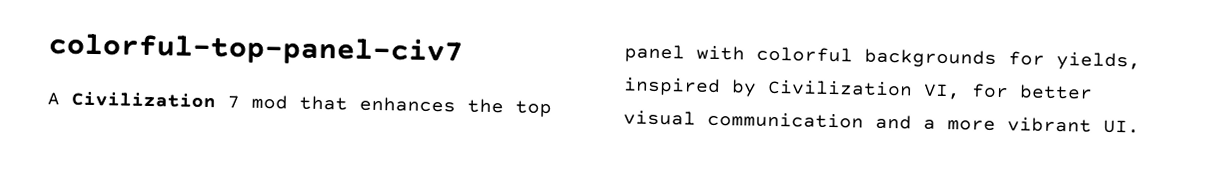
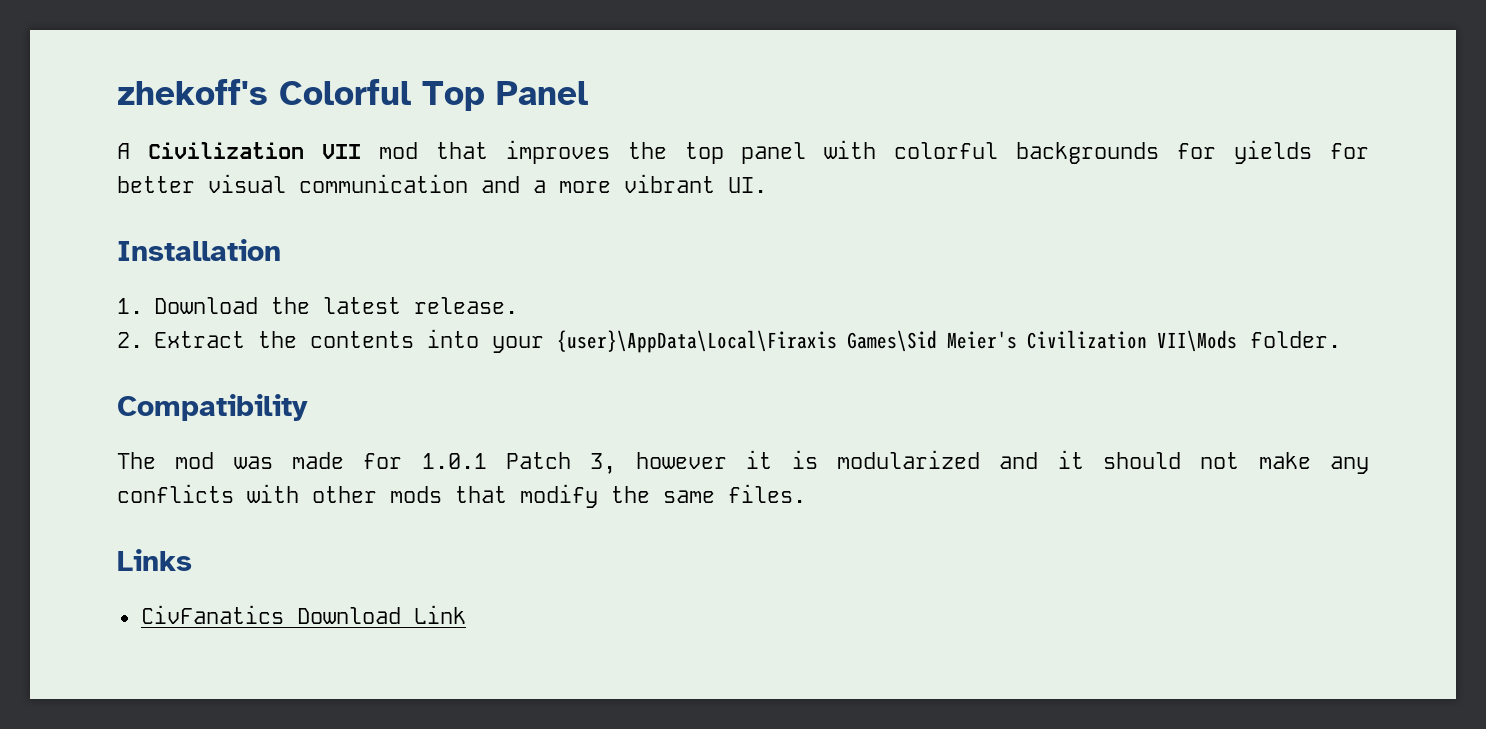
- colorful-top-panel-civ7
+ zhekoff's Colorful Top Panel
- A Civilization 7 mod that enhances the top panel with colorful backgrounds for yields, inspired by Civilization VI, for better visual communication and a more vibrant UI.
+ A Civilization VII mod that improves the top panel with colorful backgrounds for yields for better visual communication and a more vibrant UI.
+ Installation
+ 1. Download the latest release.
+ 2. Extract the contents into your {user}\AppData\Local\Firaxis Games\Sid Meier's Civilization VII\Mods folder.
+ Compatibility
+ The mod was made for 1.0.1 Patch 3, however it is modularized and it should not make any conflicts with other mods that modify the same files.
+ Links
+ CivFanatics Download Link

